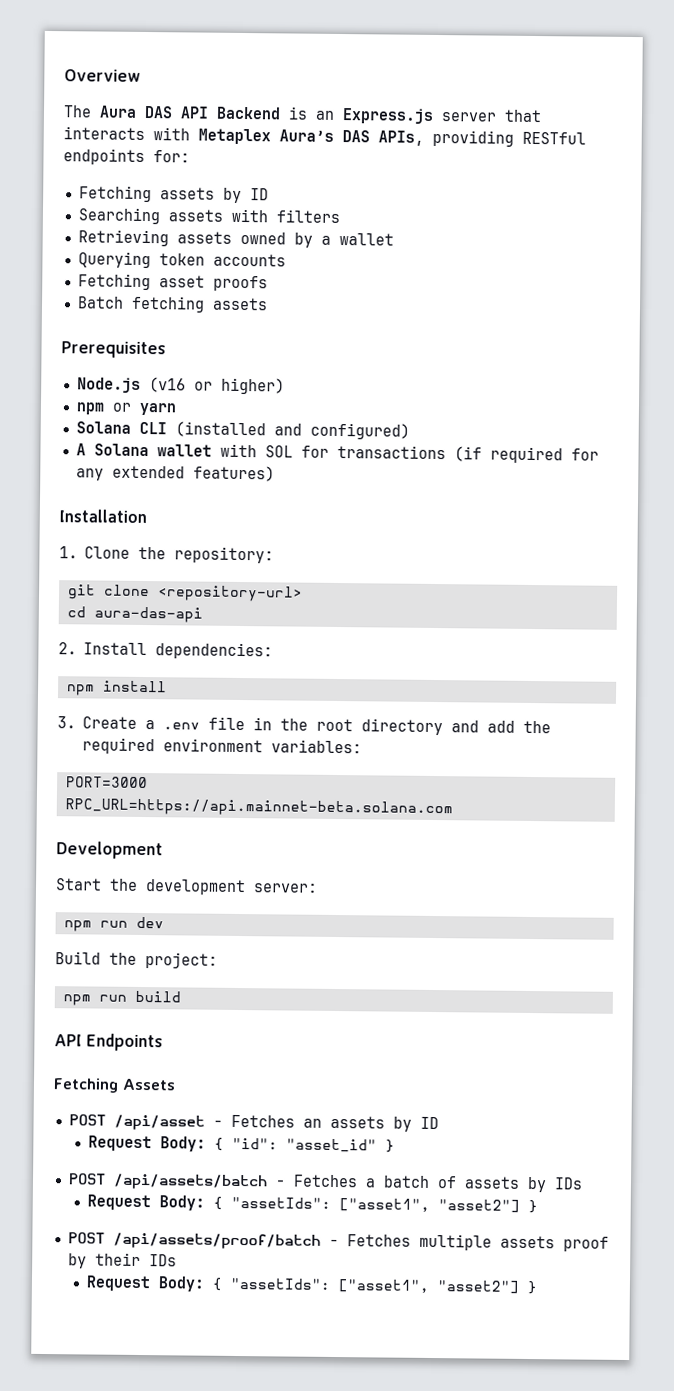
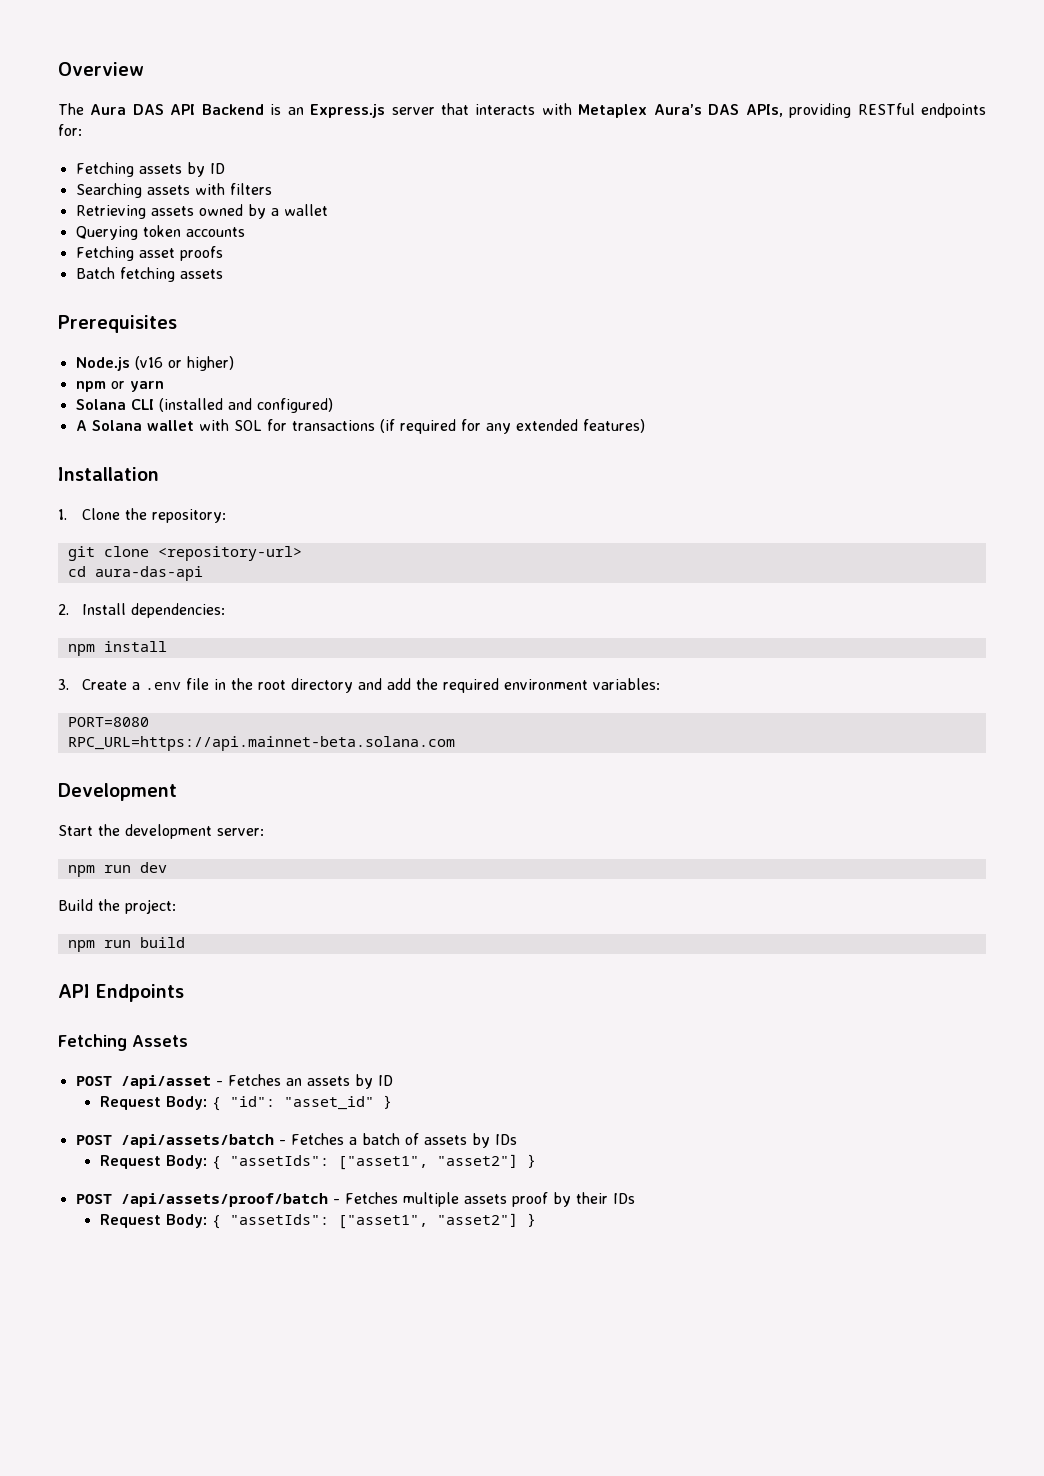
- PORT=3000
+ PORT=8080

